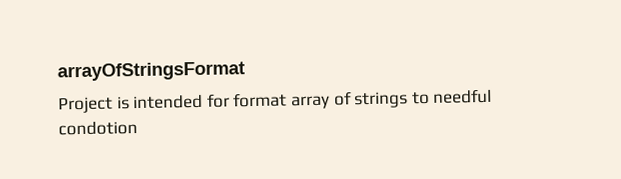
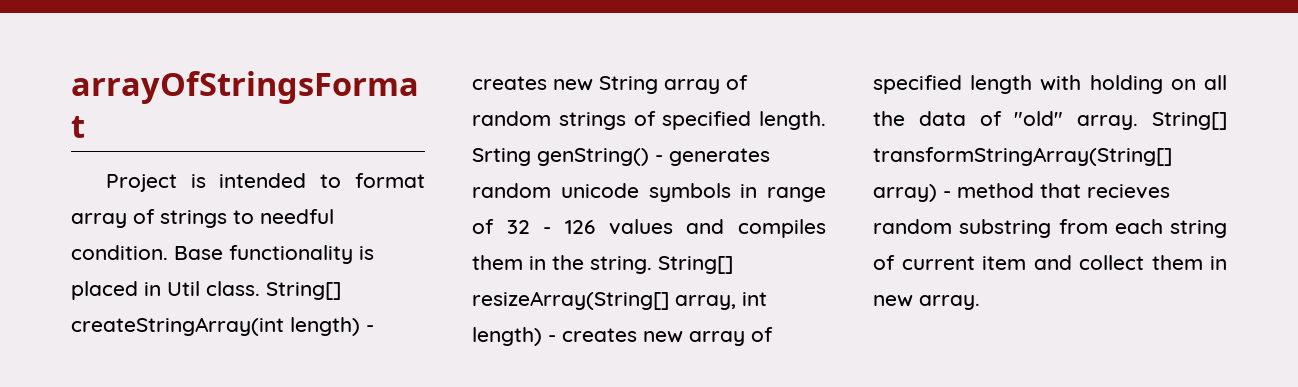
- Project is intended for format array of strings to needful condotion
+ Project is intended to format array of strings to needful condition. Base functionality is placed in Util class. String[] createStringArray(int length) - creates new String array of random strings of specified length. Srting genString() - generates random unicode symbols in range of 32 - 126 values and compiles them in the string. String[] resizeArray(String[] array, int length) - creates new array of specified length with holding on all the data of "old" array. String[] transformStringArray(String[] array) - method that recieves random substring from each string of current item and collect them in new array.

